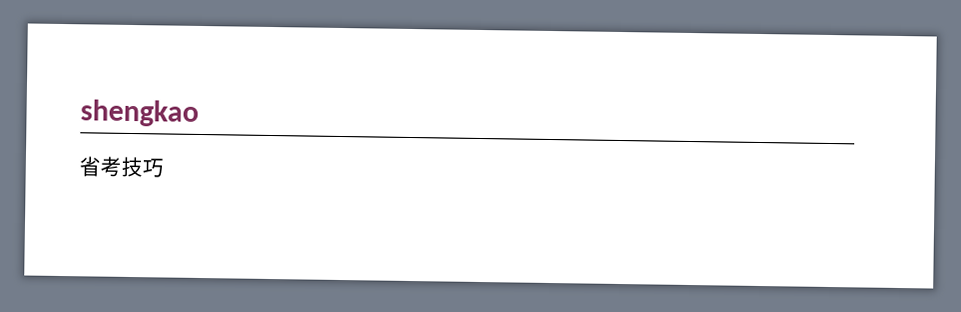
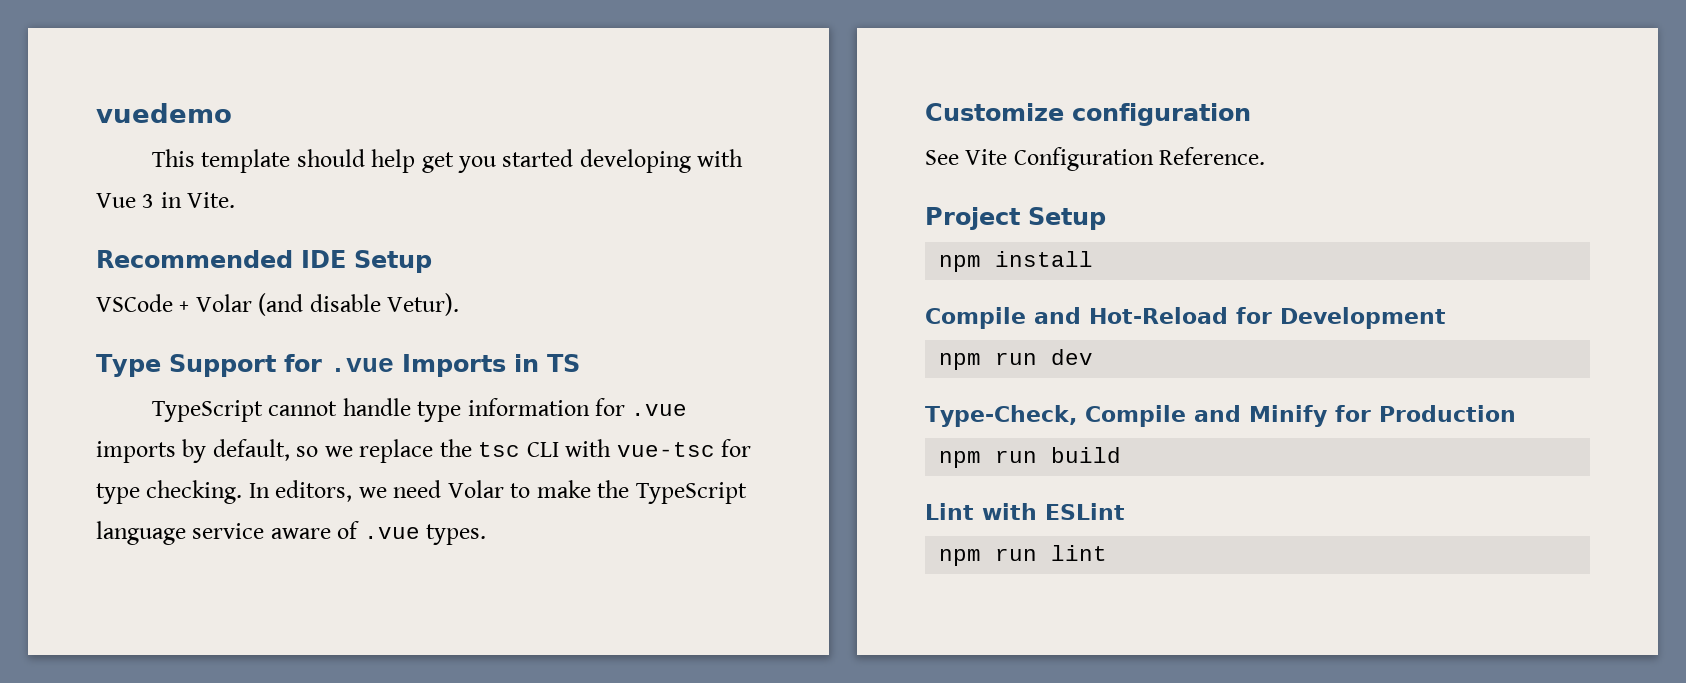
- shengkao
- 省考技巧
+ vuedemo
+ This template should help get you started developing with Vue 3 in Vite.
+ Recommended IDE Setup
+ VSCode + Volar (and disable Vetur).
+ Type Support for .vue Imports in TS
+ TypeScript cannot handle type information for .vue imports by default, so we replace the tsc CLI with vue-tsc for type checking. In editors, we need Volar to make the TypeScript language service aware of .vue types.
+ Customize configuration
+ See Vite Configuration Reference.
+ Project Setup
+ npm install
+ Compile and Hot-Reload for Development
+ npm run dev
+ Type-Check, Compile and Minify for Production
+ npm run build
+ Lint with ESLint
+ npm run lint

